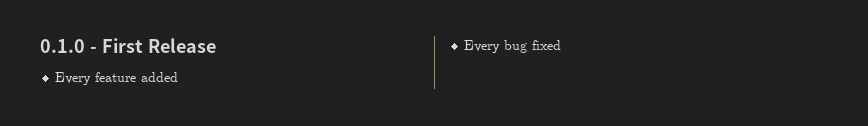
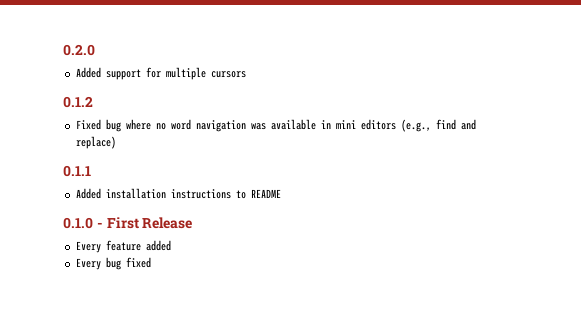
+ 0.2.0
+ Added support for multiple cursors
+ 0.1.2
+ Fixed bug where no word navigation was available in mini editors (e.g., find and replace)
+ 0.1.1
+ Added installation instructions to README

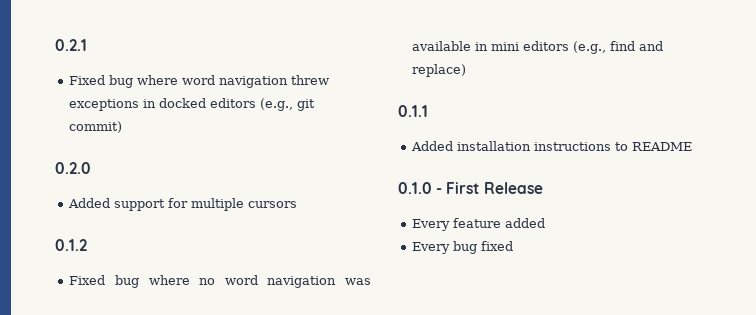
+ 0.2.1
+ Fixed bug where word navigation threw exceptions in docked editors (e.g., git commit)

